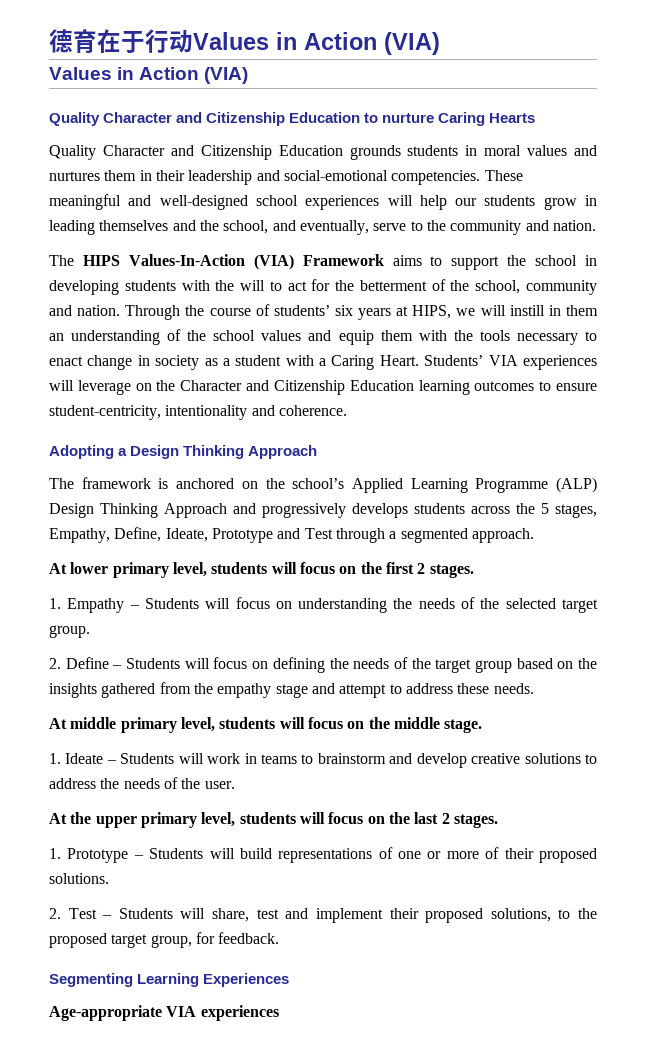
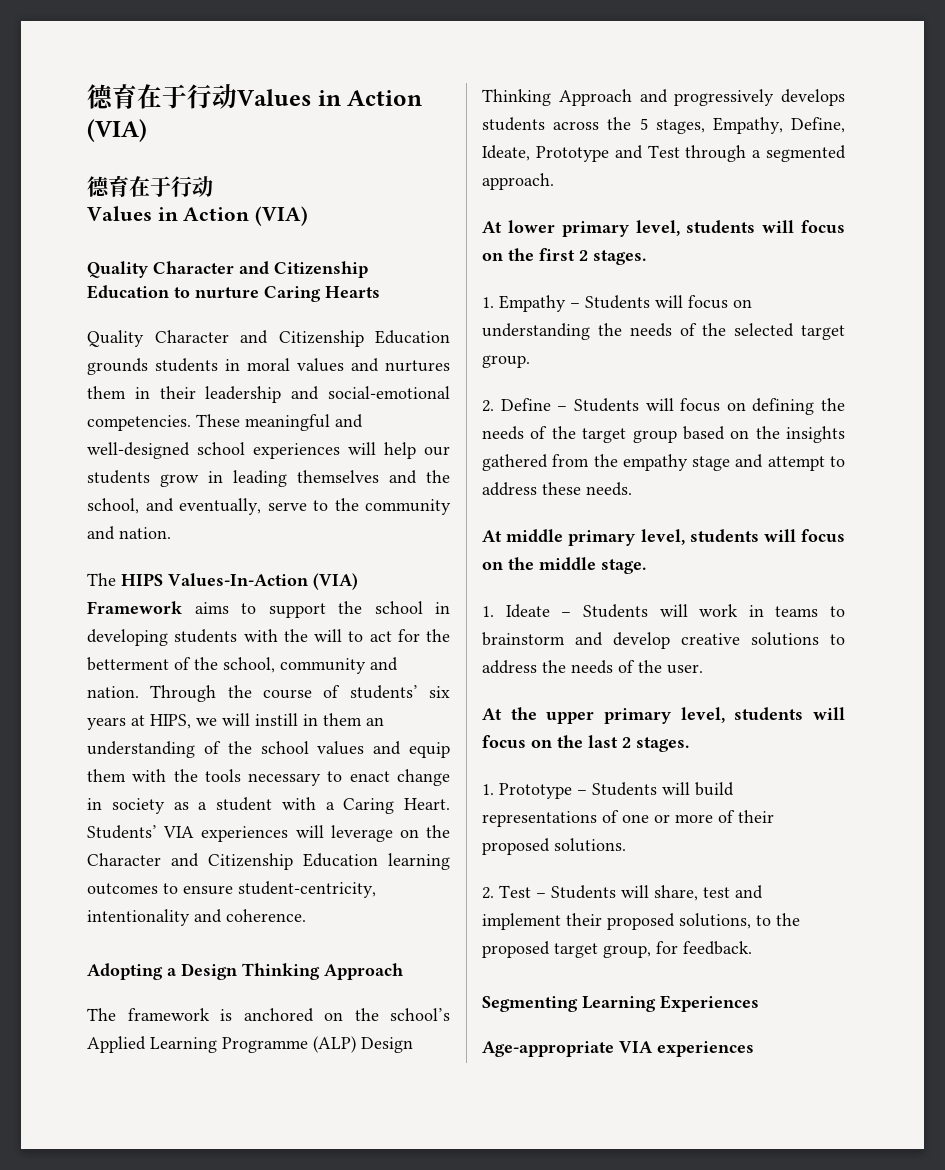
  德育在于行动Values in Action (VIA)
+ 德育在于行动

